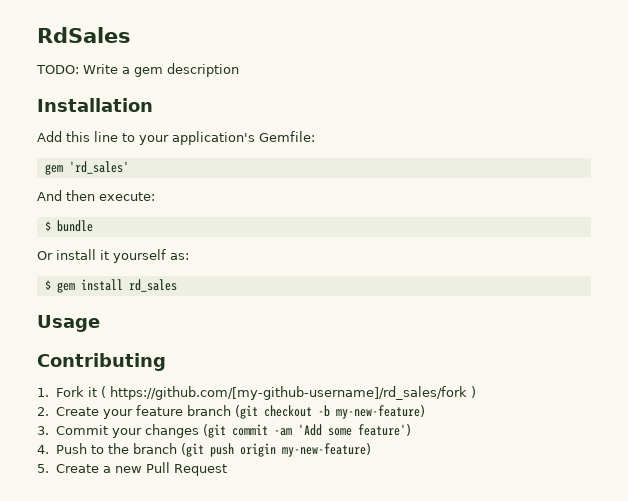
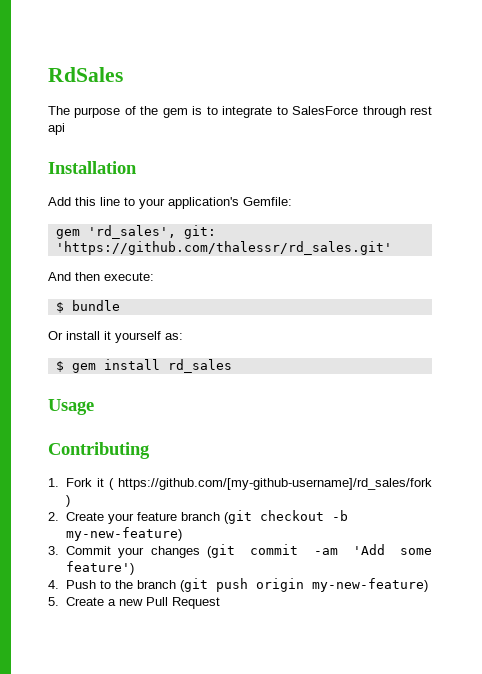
- TODO: Write a gem description
+ The purpose of the gem is to integrate to SalesForce through rest api
- gem 'rd_sales'
+ gem 'rd_sales', git: 'https://github.com/thalessr/rd_sales.git'

